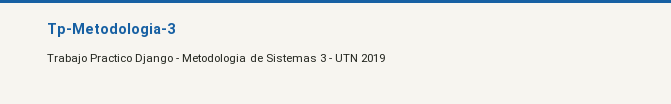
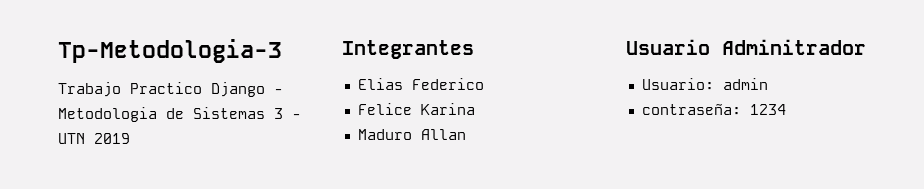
+ Integrantes
+ Elias Federico
+ Felice Karina
+ Maduro Allan
+ Usuario Adminitrador
+ Usuario: admin
+ contraseña: 1234

